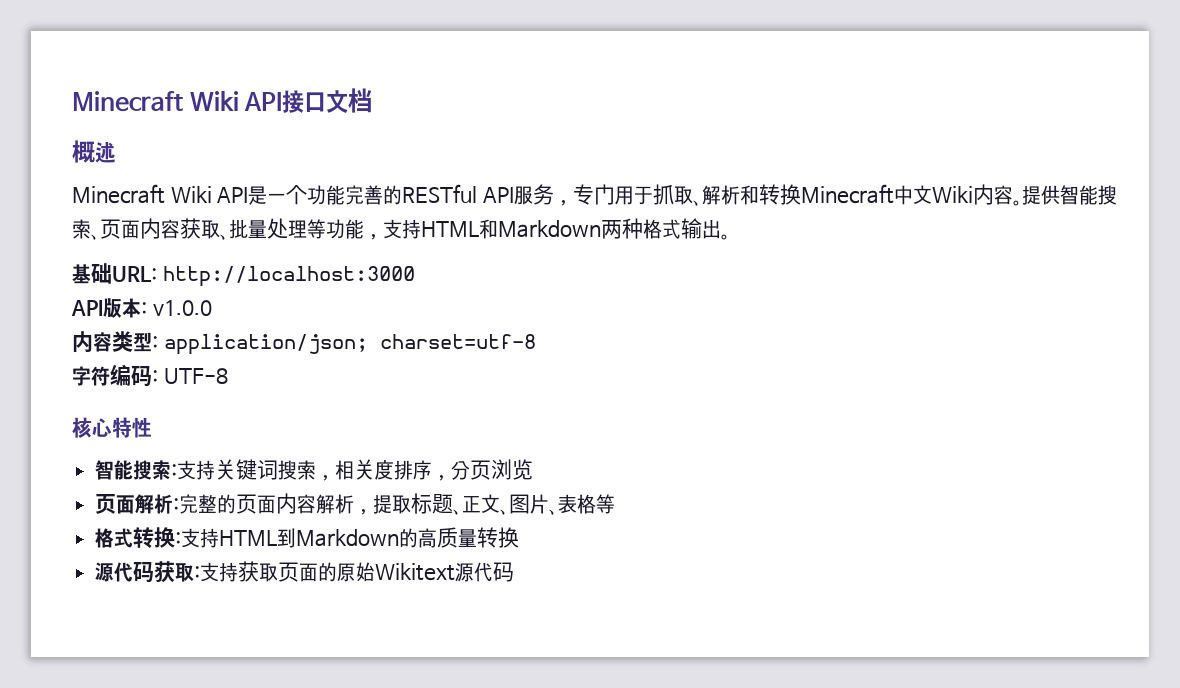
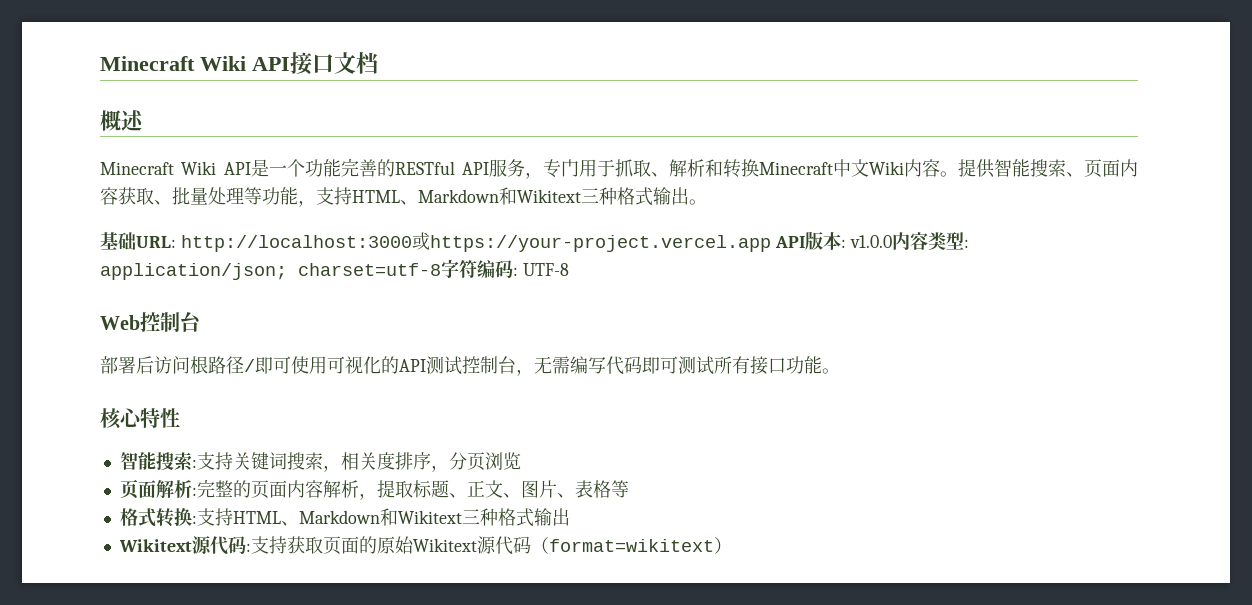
- 提供智能搜索、页面内容获取、批量处理等功能，支持HTML和Markdown两种格式输出。
+ 提供智能搜索、页面内容获取、批量处理等功能，支持HTML、Markdown和Wikitext三种格式输出。
- 基础URL: http://localhost:3000
- API版本: v1.0.0
- 内容类型: application/json; charset=utf-8
- 字符编码: UTF-8
+ 基础URL: http://localhost:3000或https://your-project.vercel.app API版本: v1.0.0内容类型: application/json; charset=utf-8字符编码: UTF-8
+ Web控制台
+ 部署后访问根路径/即可使用可视化的API测试控制台，无需编写代码即可测试所有接口功能。
- 格式转换:支持HTML到Markdown的高质量转换
- 源代码获取:支持获取页面的原始Wikitext源代码
+ 格式转换:支持HTML、Markdown和Wikitext三种格式输出
+ Wikitext源代码:支持获取页面的原始Wikitext源代码（format=wikitext）

